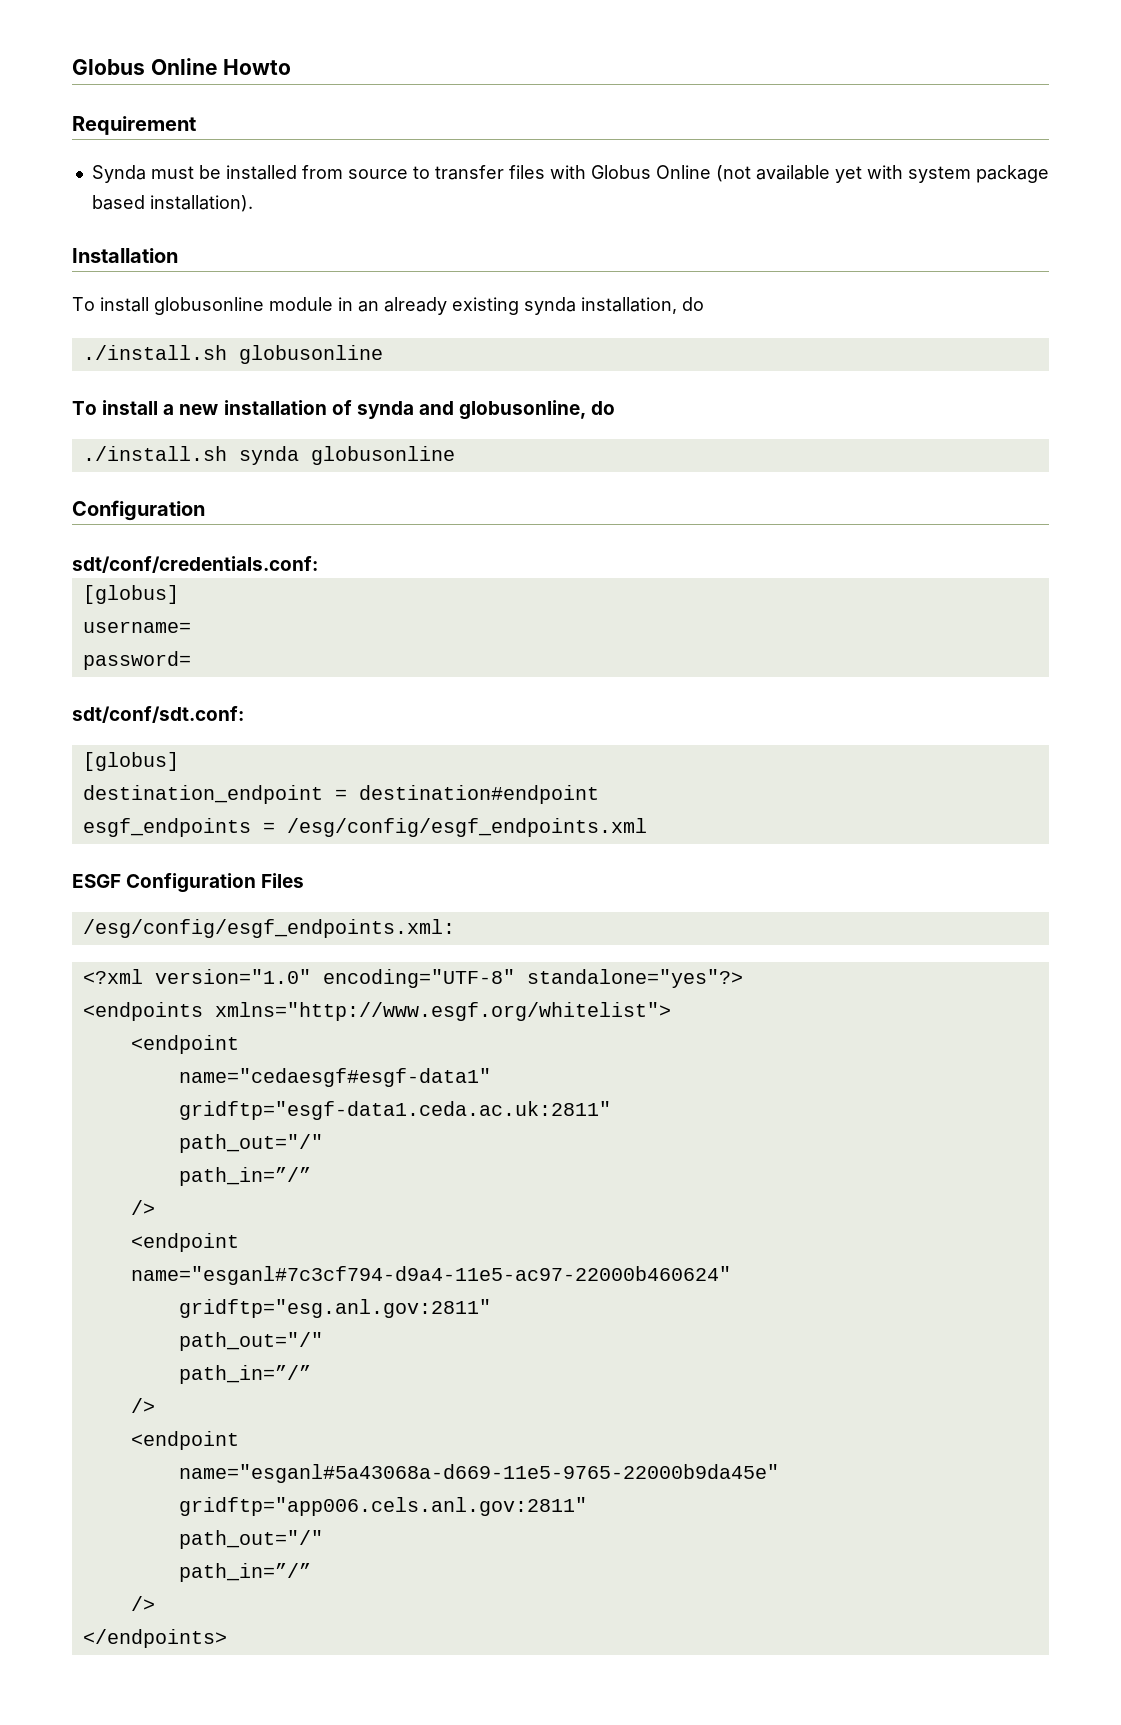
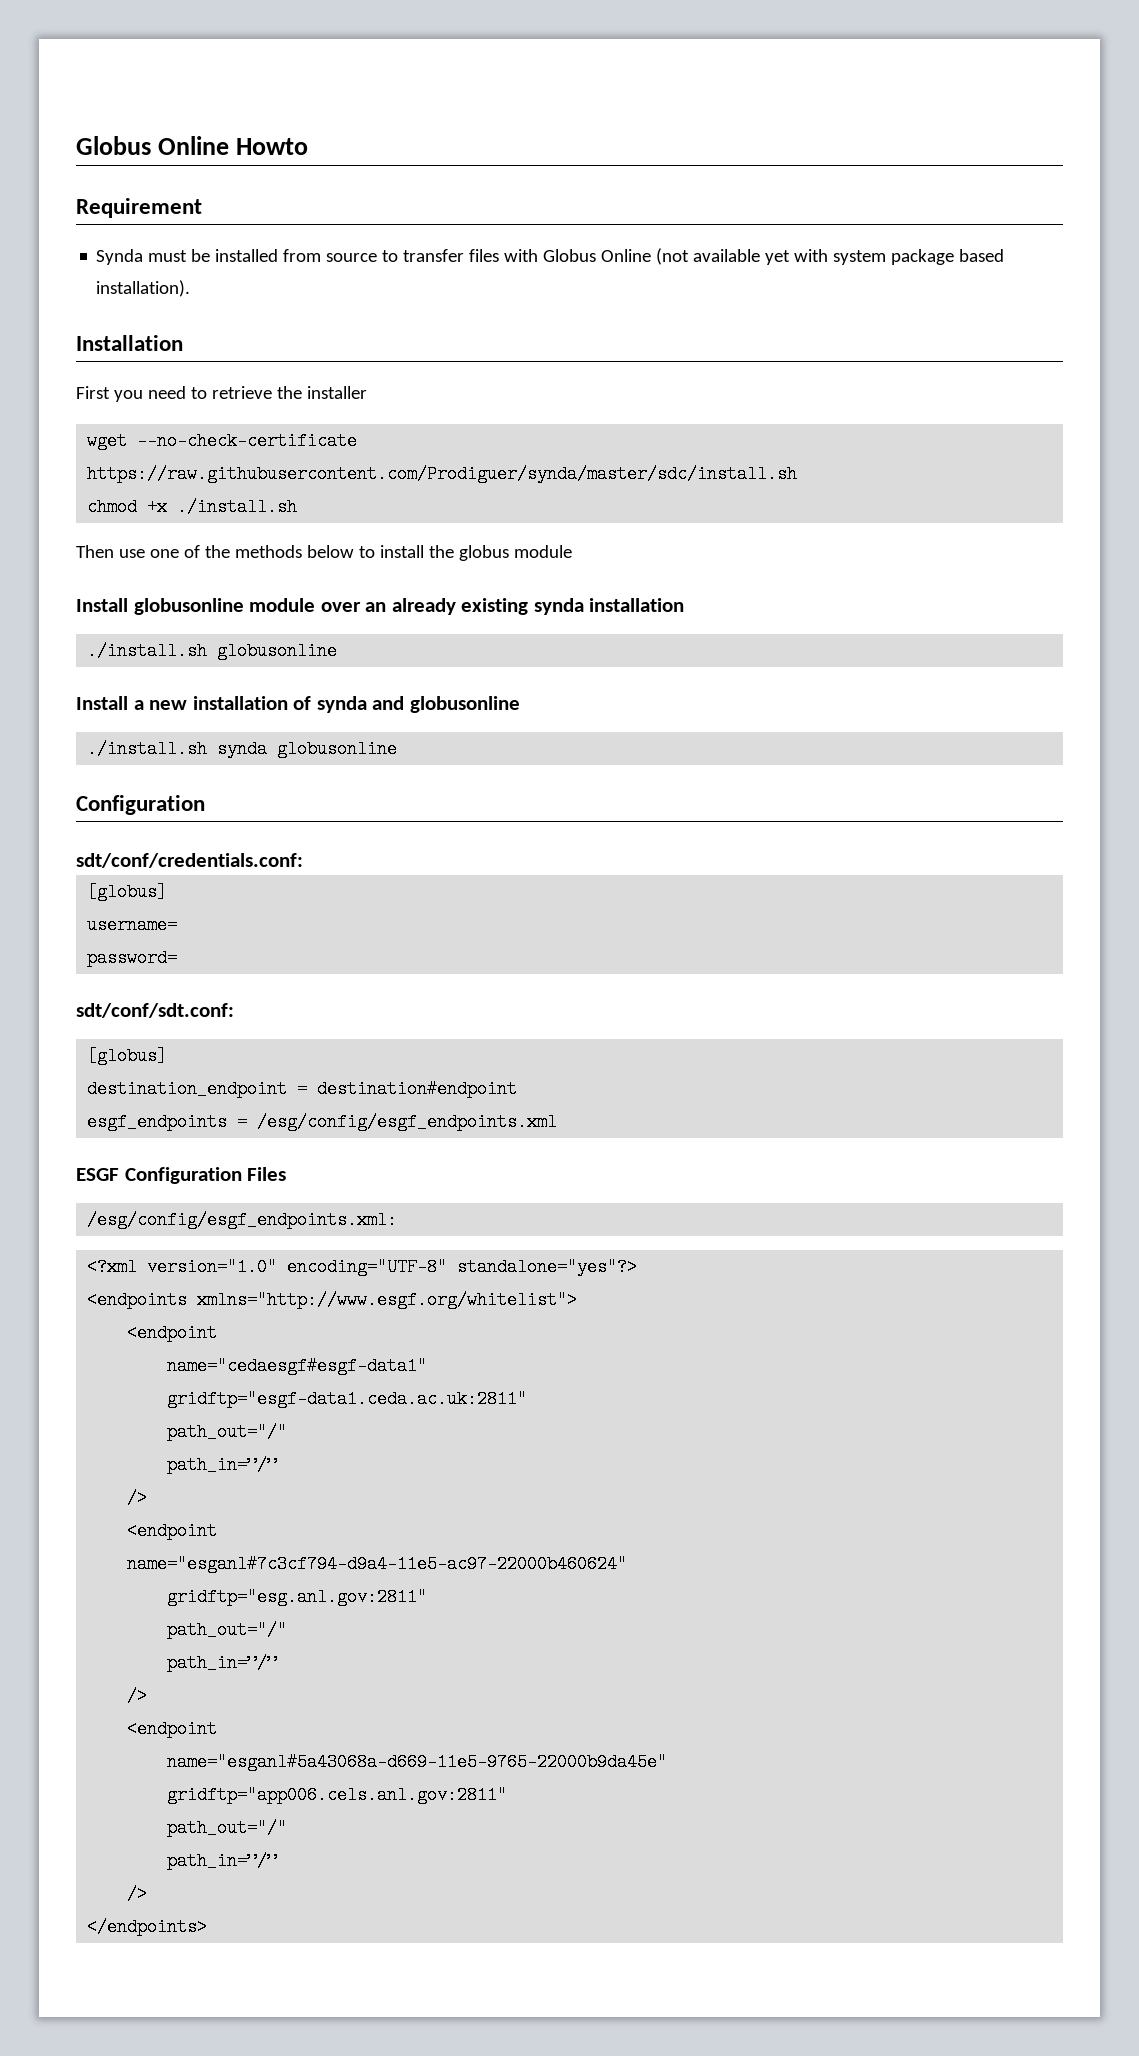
- To install globusonline module in an already existing synda installation, do
+ First you need to retrieve the installer
+ wget --no-check-certificate https://raw.githubusercontent.com/Prodiguer/synda/master/sdc/install.sh
+ chmod +x ./install.sh
+ Then use one of the methods below to install the globus module
+ Install globusonline module over an already existing synda installation
- To install a new installation of synda and globusonline, do
+ Install a new installation of synda and globusonline

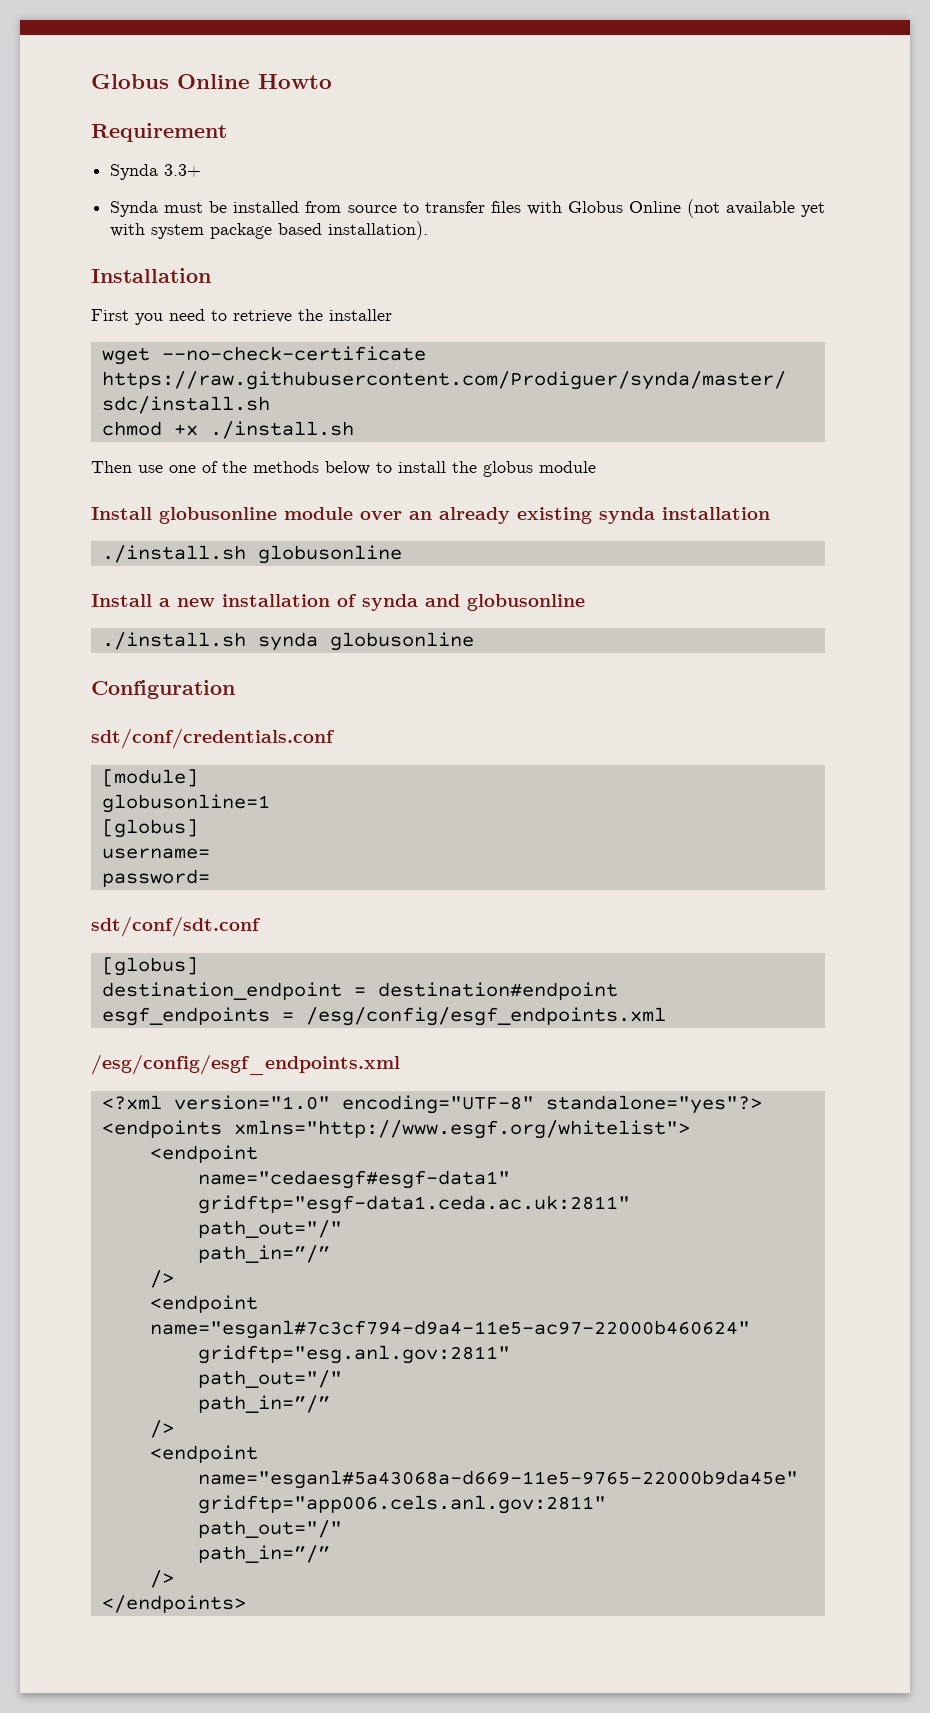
+ Synda 3.3+
- sdt/conf/credentials.conf:
+ sdt/conf/credentials.conf
+ [module]
+ globusonline=1
- sdt/conf/sdt.conf:
+ sdt/conf/sdt.conf
  esgf_endpoints = /esg/config/esgf_endpoints.xml
- ESGF Configuration Files
- /esg/config/esgf_endpoints.xml:
+ /esg/config/esgf_endpoints.xml

